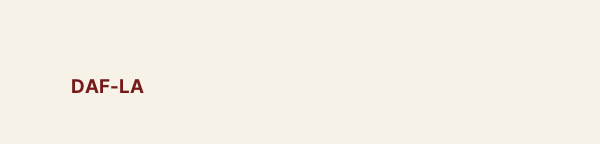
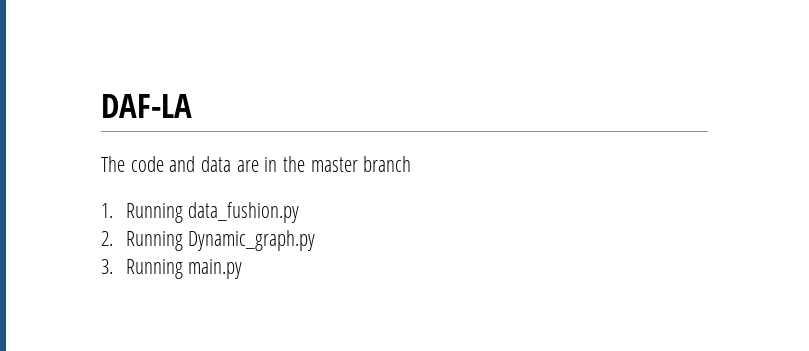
+ The code and data are in the master branch
+ 1. Running data_fushion.py
+ 2. Running Dynamic_graph.py
+ 3. Running main.py

